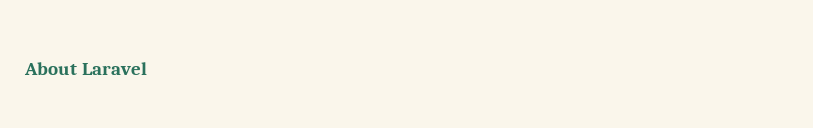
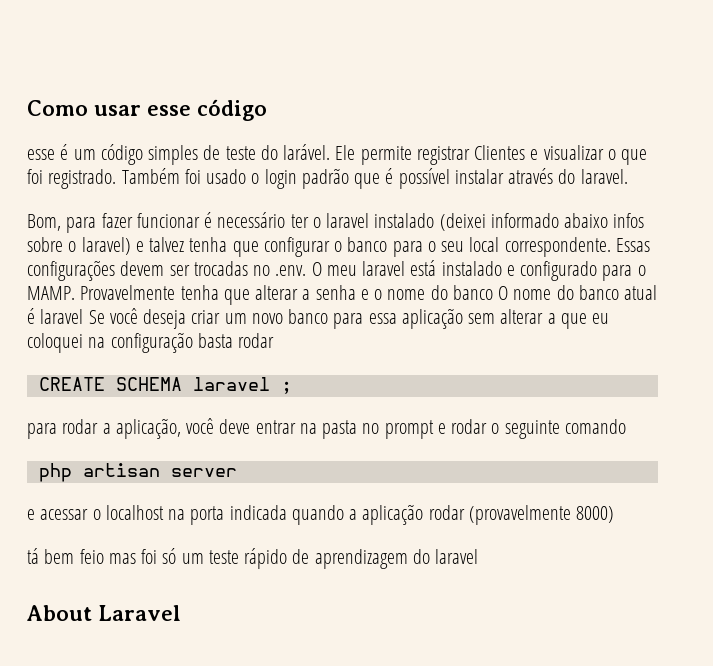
+ Como usar esse código
+ esse é um código simples de teste do larável. Ele permite registrar Clientes e visualizar o que foi registrado. Também foi usado o login padrão que é possível instalar através do laravel.
+ Bom, para fazer funcionar é necessário ter o laravel instalado (deixei informado abaixo infos sobre o laravel) e talvez tenha que configurar o banco para o seu local correspondente. Essas configurações devem ser trocadas no .env. O meu laravel está instalado e configurado para o MAMP. Provavelmente tenha que alterar a senha e o nome do banco O nome do banco atual é laravel Se você deseja criar um novo banco para essa aplicação sem alterar a que eu coloquei na configuração basta rodar
+ CREATE SCHEMA laravel ;
+ para rodar a aplicação, você deve entrar na pasta no prompt e rodar o seguinte comando
+ php artisan server
+ e acessar o localhost na porta indicada quando a aplicação rodar (provavelmente 8000)
+ tá bem feio mas foi só um teste rápido de aprendizagem do laravel

